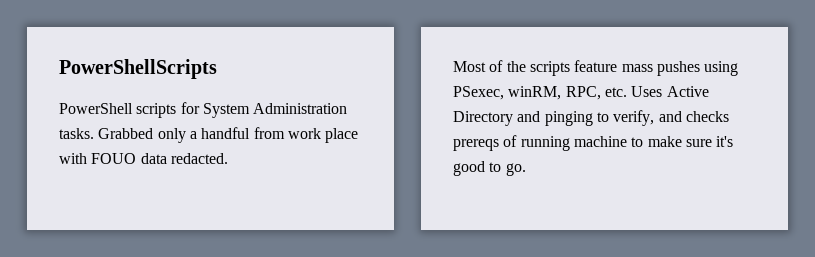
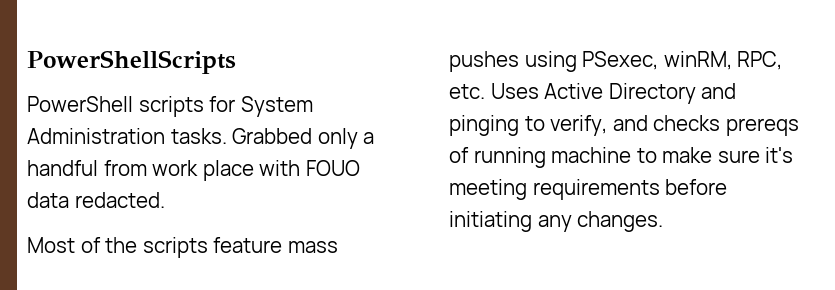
- Most of the scripts feature mass pushes using PSexec, winRM, RPC, etc. Uses Active Directory and pinging to verify, and checks prereqs of running machine to make sure it's good to go.
+ Most of the scripts feature mass pushes using PSexec, winRM, RPC, etc. Uses Active Directory and pinging to verify, and checks prereqs of running machine to make sure it's meeting requirements before initiating any changes.

